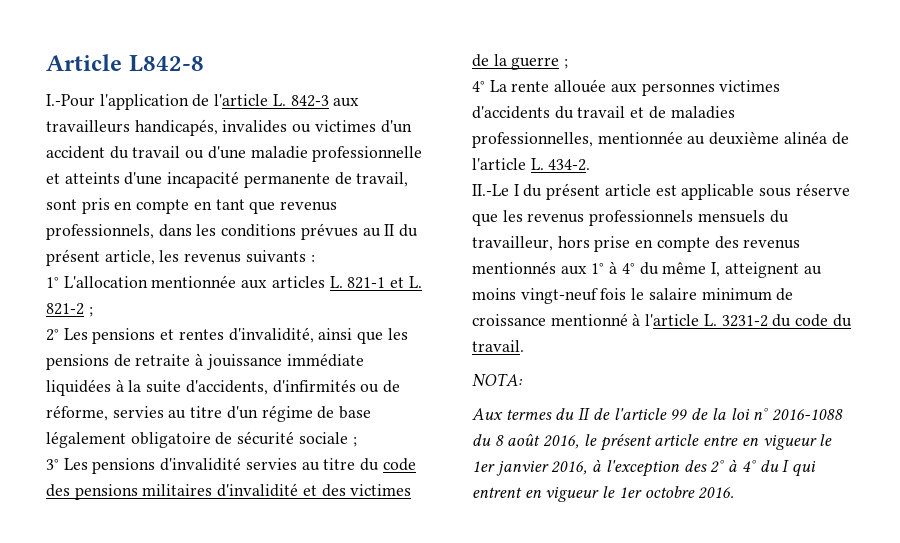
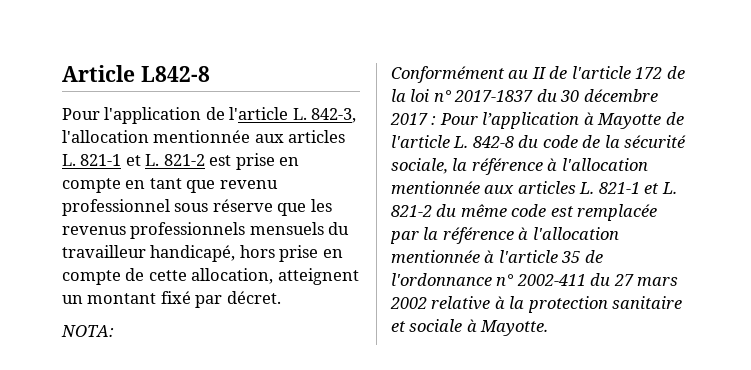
- I.-Pour l'application de l'article L. 842-3 aux travailleurs handicapés, invalides ou victimes d'un accident du travail ou d'une maladie professionnelle et atteints d'une incapacité permanente de travail, sont pris en compte en tant que revenus professionnels, dans les conditions prévues au II du présent article, les revenus suivants :
- 1° L'allocation mentionnée aux articles L. 821-1 et L. 821-2 ;
- 2° Les pensions et rentes d'invalidité, ainsi que les pensions de retraite à jouissance immédiate liquidées à la suite d'accidents, d'infirmités ou de réforme, servies au titre d'un régime de base légalement obligatoire de sécurité sociale ;
- 3° Les pensions d'invalidité servies au titre du code des pensions militaires d'invalidité et des victimes de la guerre ;
- 4° La rente allouée aux personnes victimes d'accidents du travail et de maladies professionnelles, mentionnée au deuxième alinéa de l'article L. 434-2.
- II.-Le I du présent article est applicable sous réserve que les revenus professionnels mensuels du travailleur, hors prise en compte des revenus mentionnés aux 1° à 4° du même I, atteignent au moins vingt-neuf fois le salaire minimum de croissance mentionné à l'article L. 3231-2 du code du travail.
+ Pour l'application de l'article L. 842-3, l'allocation mentionnée aux articles L. 821-1 et L. 821-2 est prise en compte en tant que revenu professionnel sous réserve que les revenus professionnels mensuels du travailleur handicapé, hors prise en compte de cette allocation, atteignent un montant fixé par décret.
  NOTA:
- Aux termes du II de l'article 99 de la loi n° 2016-1088 du 8 août 2016, le présent article entre en vigueur le 1er janvier 2016, à l'exception des 2° à 4° du I qui entrent en vigueur le 1er octobre 2016.
+ Conformément au II de l'article 172 de la loi n° 2017-1837 du 30 décembre 2017 : Pour l’application à Mayotte de l'article L. 842-8 du code de la sécurité sociale, la référence à l'allocation mentionnée aux articles L. 821-1 et L. 821-2 du même code est remplacée par la référence à l'allocation mentionnée à l'article 35 de l'ordonnance n° 2002-411 du 27 mars 2002 relative à la protection sanitaire et sociale à Mayotte.

